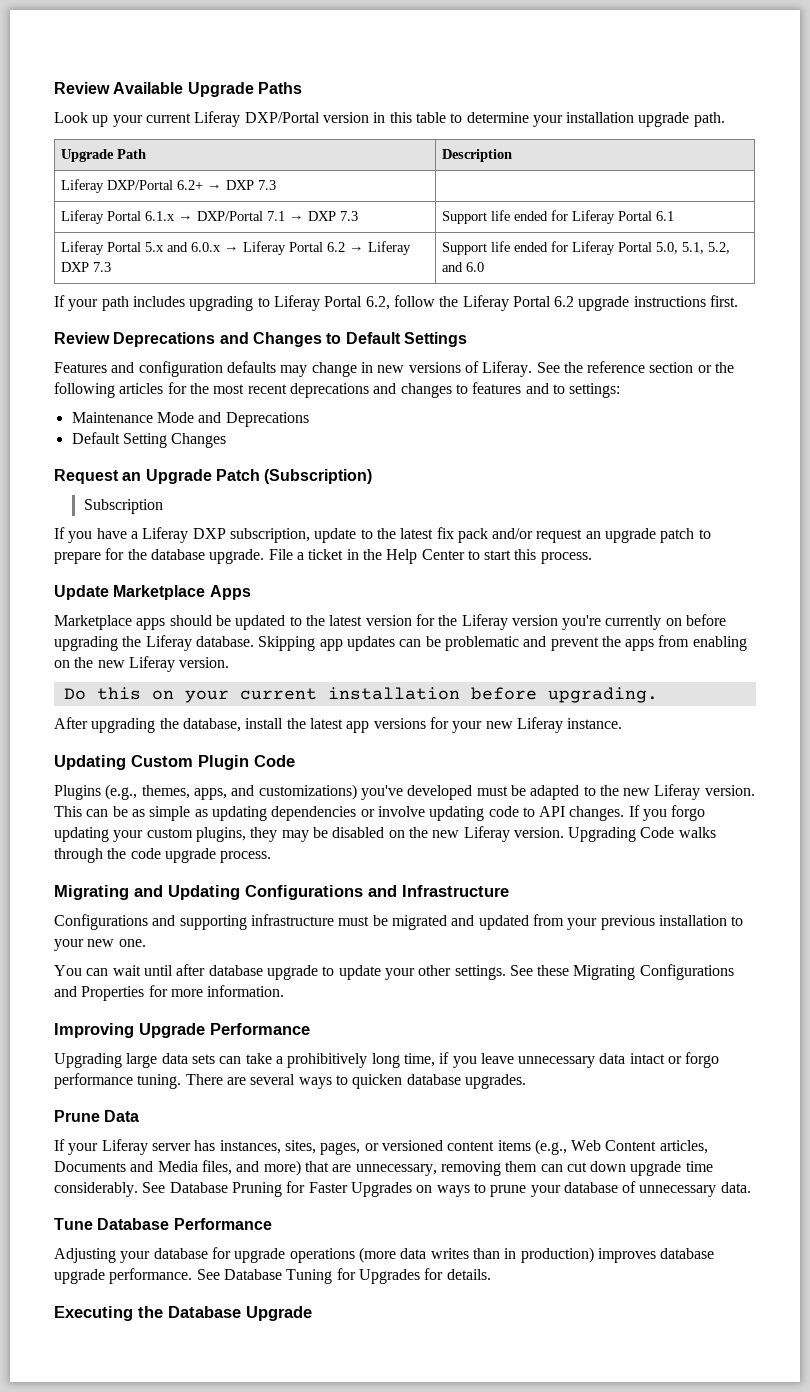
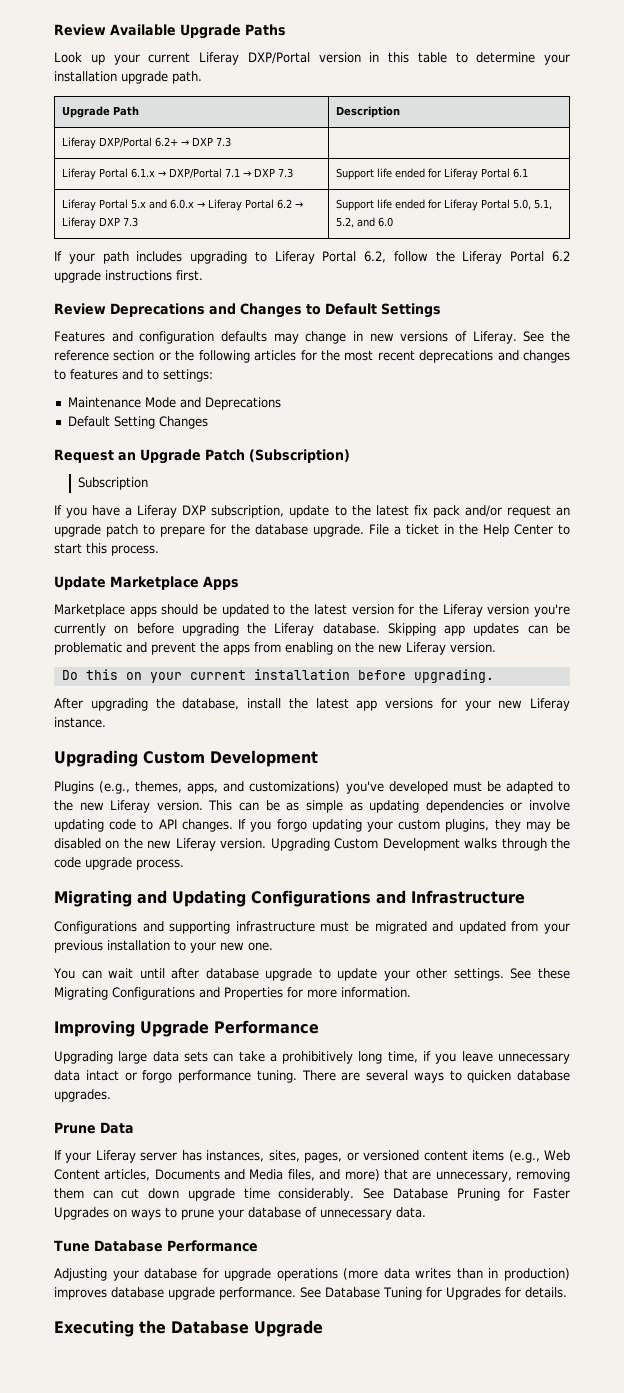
  After upgrading the database, install the latest app versions for your new Liferay instance.
- Updating Custom Plugin Code
+ Upgrading Custom Development
- Upgrading Code walks through the code upgrade process.
+ Upgrading Custom Development walks through the code upgrade process.

